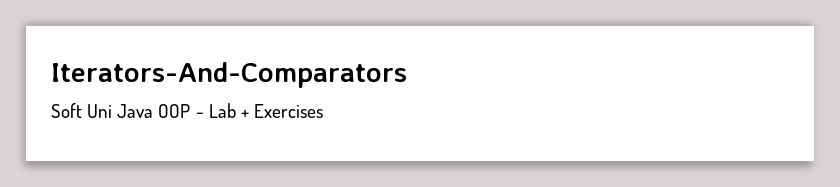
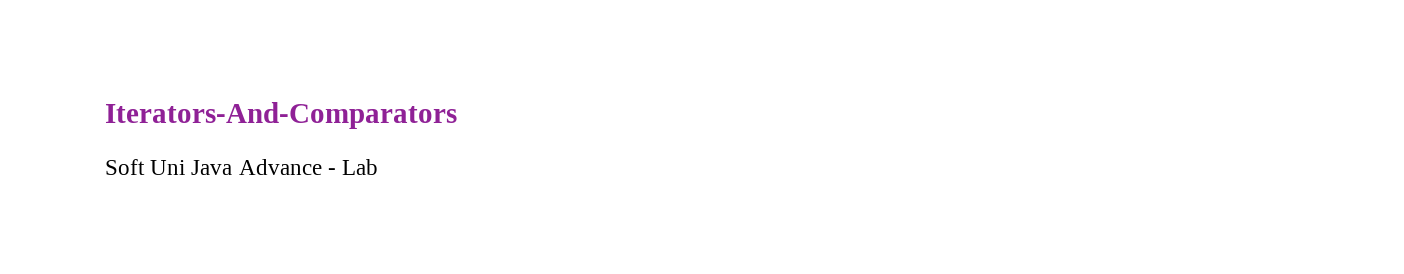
- Soft Uni Java OOP - Lab + Exercises
+ Soft Uni Java Advance - Lab

